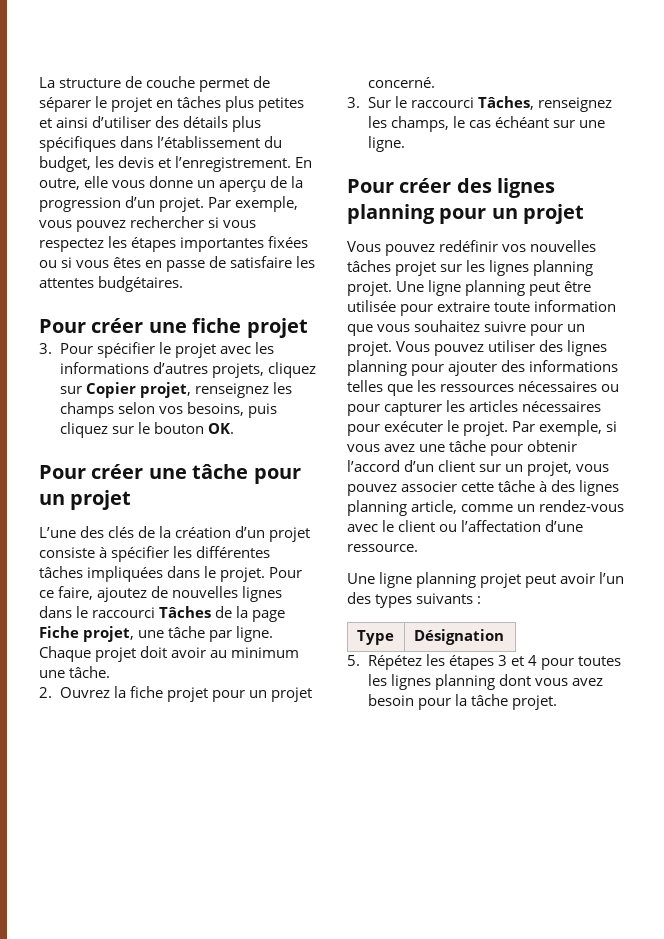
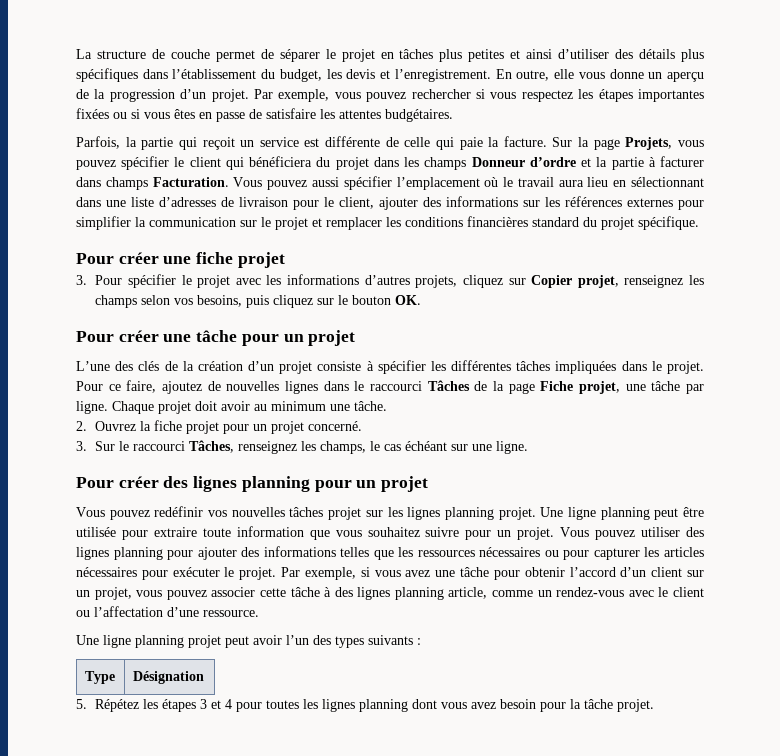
+ Parfois, la partie qui reçoit un service est différente de celle qui paie la facture. Sur la page Projets, vous pouvez spécifier le client qui bénéficiera du projet dans les champs Donneur d’ordre et la partie à facturer dans champs Facturation. Vous pouvez aussi spécifier l’emplacement où le travail aura lieu en sélectionnant dans une liste d’adresses de livraison pour le client, ajouter des informations sur les références externes pour simplifier la communication sur le projet et remplacer les conditions financières standard du projet spécifique.

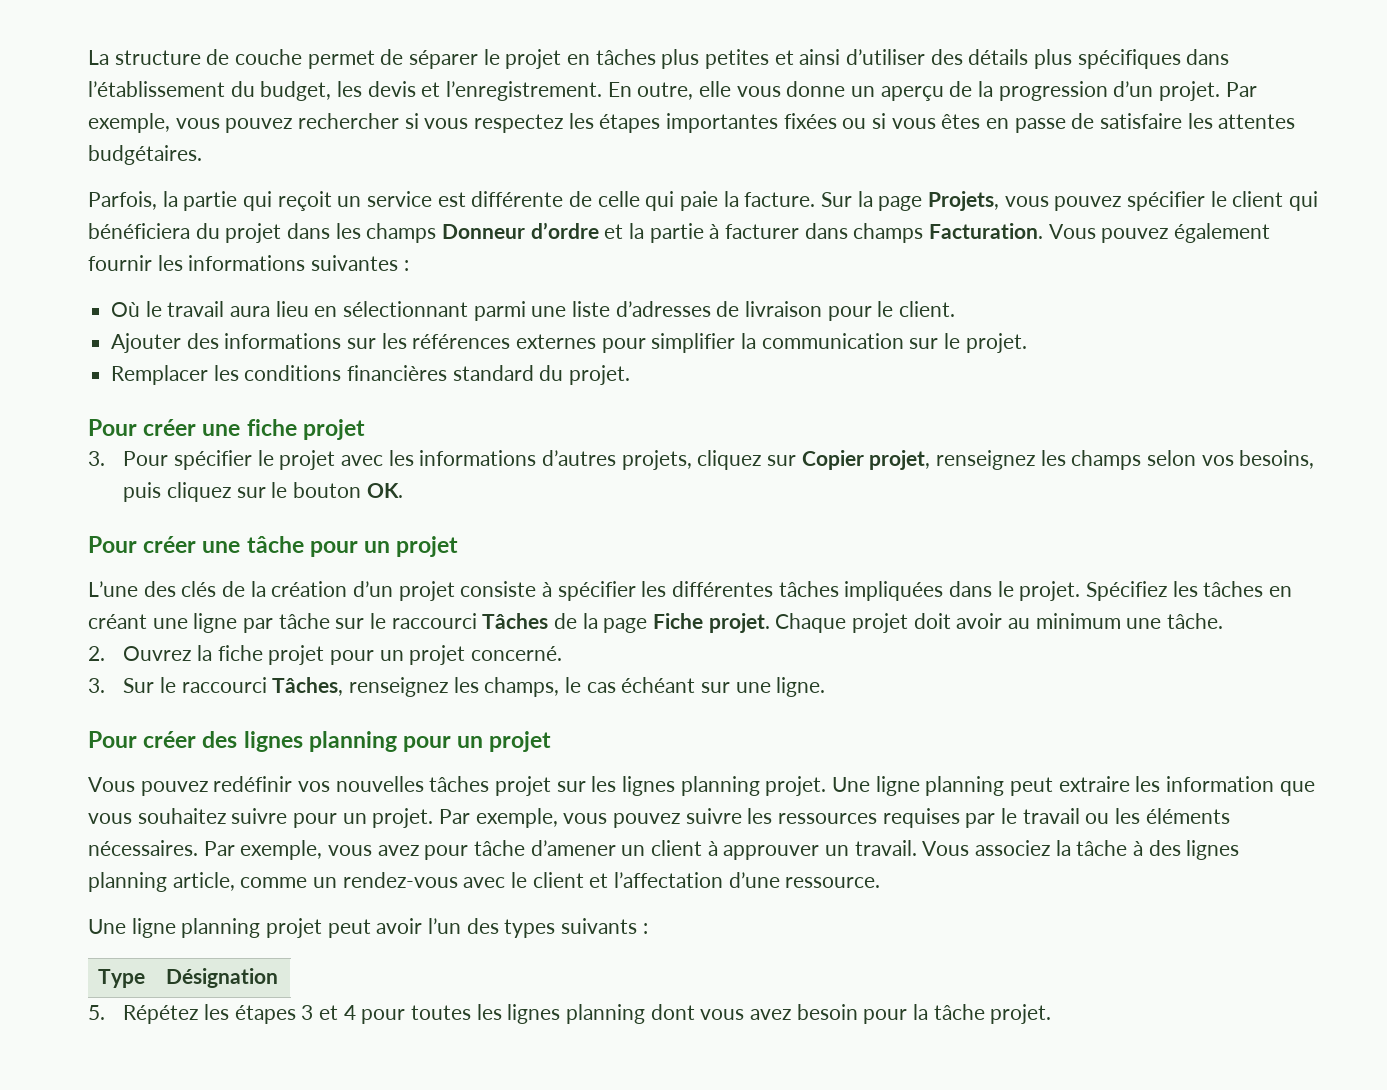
- Vous pouvez aussi spécifier l’emplacement où le travail aura lieu en sélectionnant dans une liste d’adresses de livraison pour le client, ajouter des informations sur les références externes pour simplifier la communication sur le projet et remplacer les conditions financières standard du projet spécifique.
+ Vous pouvez également fournir les informations suivantes :
+ Où le travail aura lieu en sélectionnant parmi une liste d’adresses de livraison pour le client.
+ Ajouter des informations sur les références externes pour simplifier la communication sur le projet.
+ Remplacer les conditions financières standard du projet.
- Pour ce faire, ajoutez de nouvelles lignes dans le raccourci Tâches de la page Fiche projet, une tâche par ligne.
+ Spécifiez les tâches en créant une ligne par tâche sur le raccourci Tâches de la page Fiche projet.
- Une ligne planning peut être utilisée pour extraire toute information que vous souhaitez suivre pour un projet.
+ Une ligne planning peut extraire les information que vous souhaitez suivre pour un projet.
- Vous pouvez utiliser des lignes planning pour ajouter des informations telles que les ressources nécessaires ou pour capturer les articles nécessaires pour exécuter le projet. Par exemple, si vous avez une tâche pour obtenir l’accord d’un client sur un projet, vous pouvez associer cette tâche à des lignes planning article, comme un rendez-vous avec le client ou l’affectation d’une ressource.
+ Par exemple, vous pouvez suivre les ressources requises par le travail ou les éléments nécessaires. Par exemple, vous avez pour tâche d’amener un client à approuver un travail. Vous associez la tâche à des lignes planning article, comme un rendez-vous avec le client et l’affectation d’une ressource.

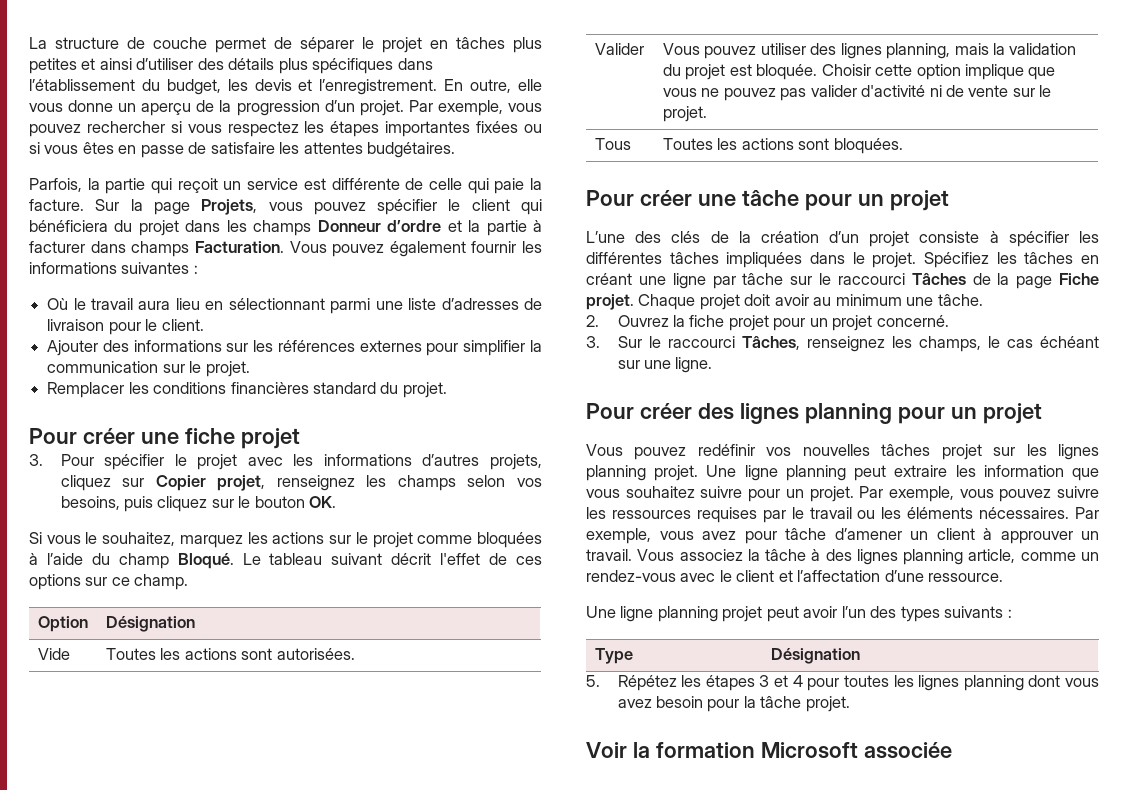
+ Si vous le souhaitez, marquez les actions sur le projet comme bloquées à l’aide du champ Bloqué. Le tableau suivant décrit l'effet de ces options sur ce champ.
+ Option | Désignation
+ Vide | Toutes les actions sont autorisées.
+ Valider | Vous pouvez utiliser des lignes planning, mais la validation du projet est bloquée. Choisir cette option implique que vous ne pouvez pas valider d'activité ni de vente sur le projet.
+ Tous | Toutes les actions sont bloquées.
+ Voir la formation Microsoft associée

